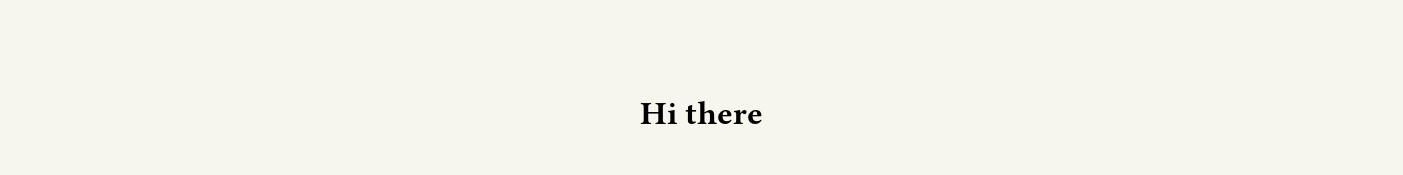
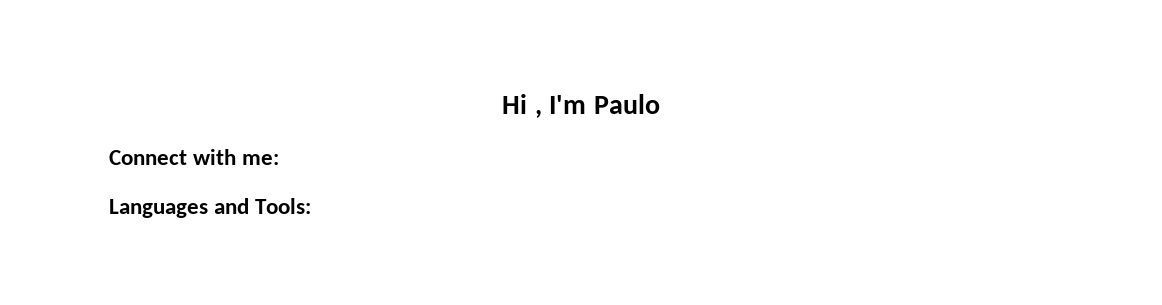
- Hi there
+ Hi , I'm Paulo
+ Connect with me:
+ Languages and Tools:

